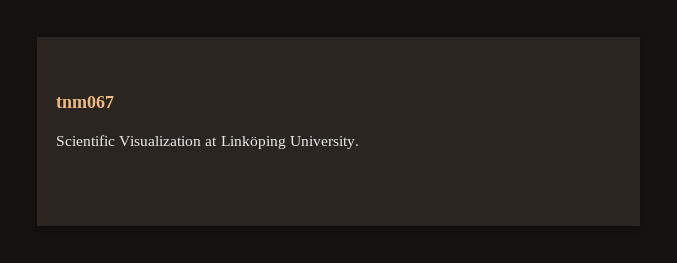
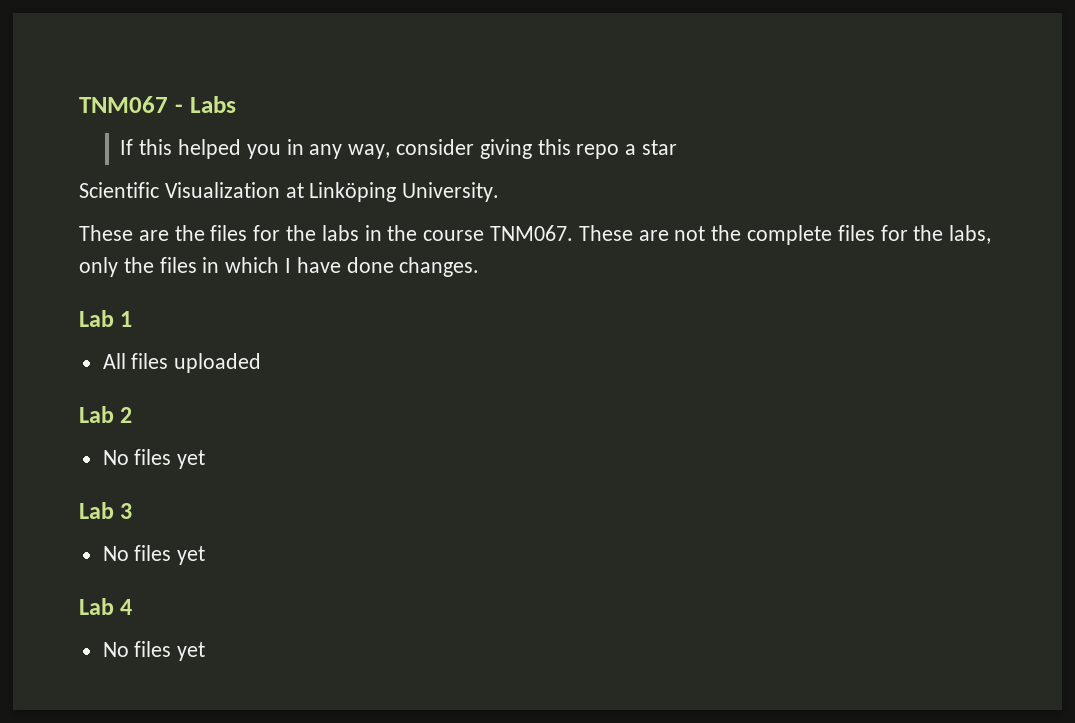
- tnm067
+ TNM067 - Labs
+ If this helped you in any way, consider giving this repo a star
+ These are the files for the labs in the course TNM067. These are not the complete files for the labs, only the files in which I have done changes.
+ Lab 1
+ All files uploaded
+ Lab 2
+ No files yet
+ Lab 3
+ No files yet
+ Lab 4
+ No files yet

